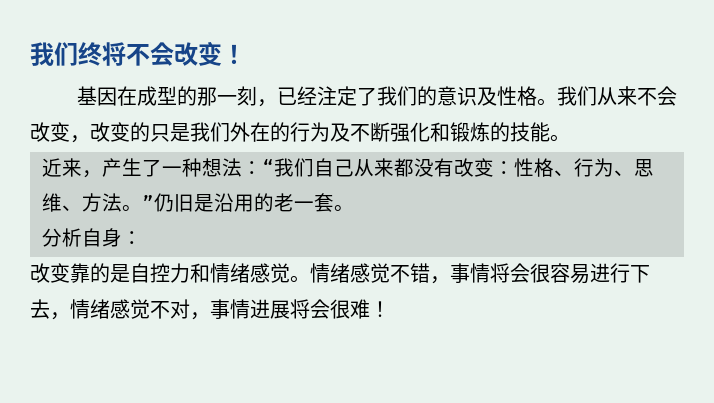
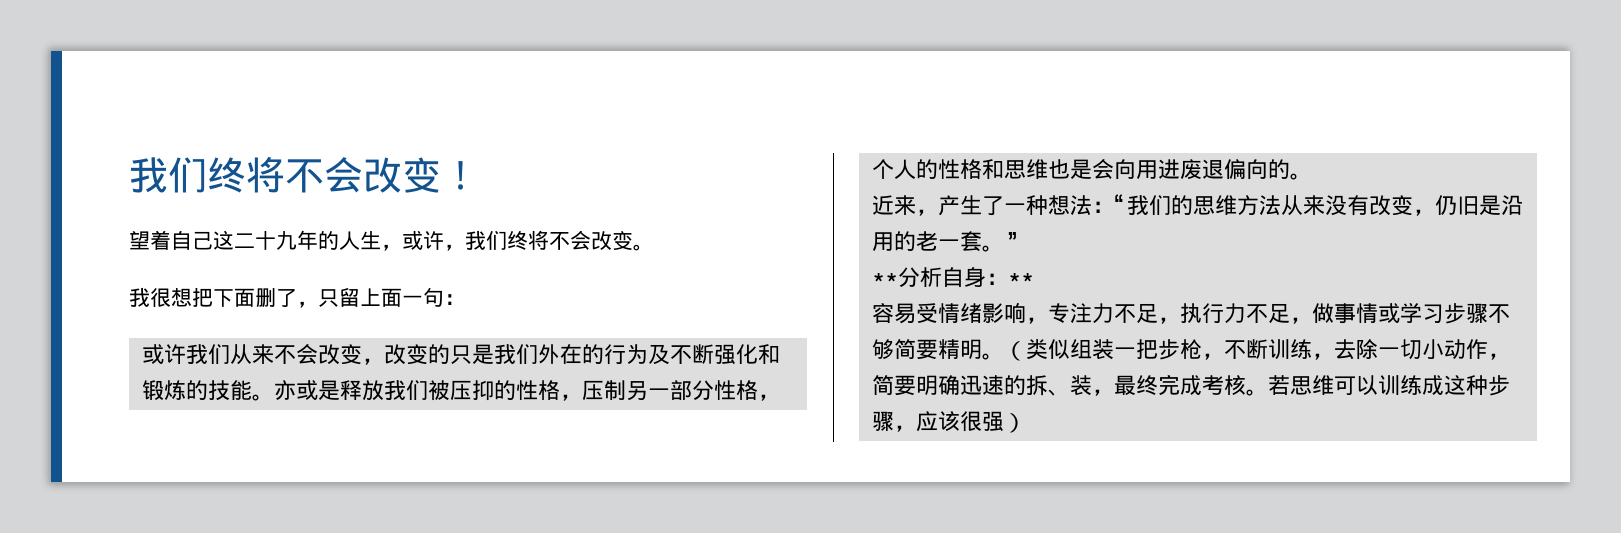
- 基因在成型的那一刻，已经注定了我们的意识及性格。我们从来不会改变，改变的只是我们外在的行为及不断强化和锻炼的技能。
+ 望着自己这二十九年的人生，或许，我们终将不会改变。
+ 我很想把下面删了，只留上面一句：
+ 或许我们从来不会改变，改变的只是我们外在的行为及不断强化和锻炼的技能。亦或是释放我们被压抑的性格，压制另一部分性格，个人的性格和思维也是会向用进废退偏向的。
- 近来，产生了一种想法：“我们自己从来都没有改变：性格、行为、思维、方法。”仍旧是沿用的老一套。
- 分析自身：
- 改变靠的是自控力和情绪感觉。情绪感觉不错，事情将会很容易进行下去，情绪感觉不对，事情进展将会很难！
+ 近来，产生了一种想法：“我们的思维方法从来没有改变，仍旧是沿用的老一套。”
+ **分析自身：**
+ 容易受情绪影响，专注力不足，执行力不足，做事情或学习步骤不够简要精明。（类似组装一把步枪，不断训练，去除一切小动作，简要明确迅速的拆、装，最终完成考核。若思维可以训练成这种步骤，应该很强）

